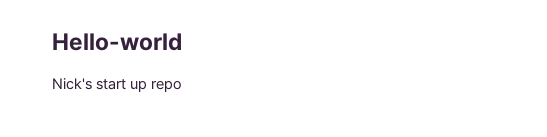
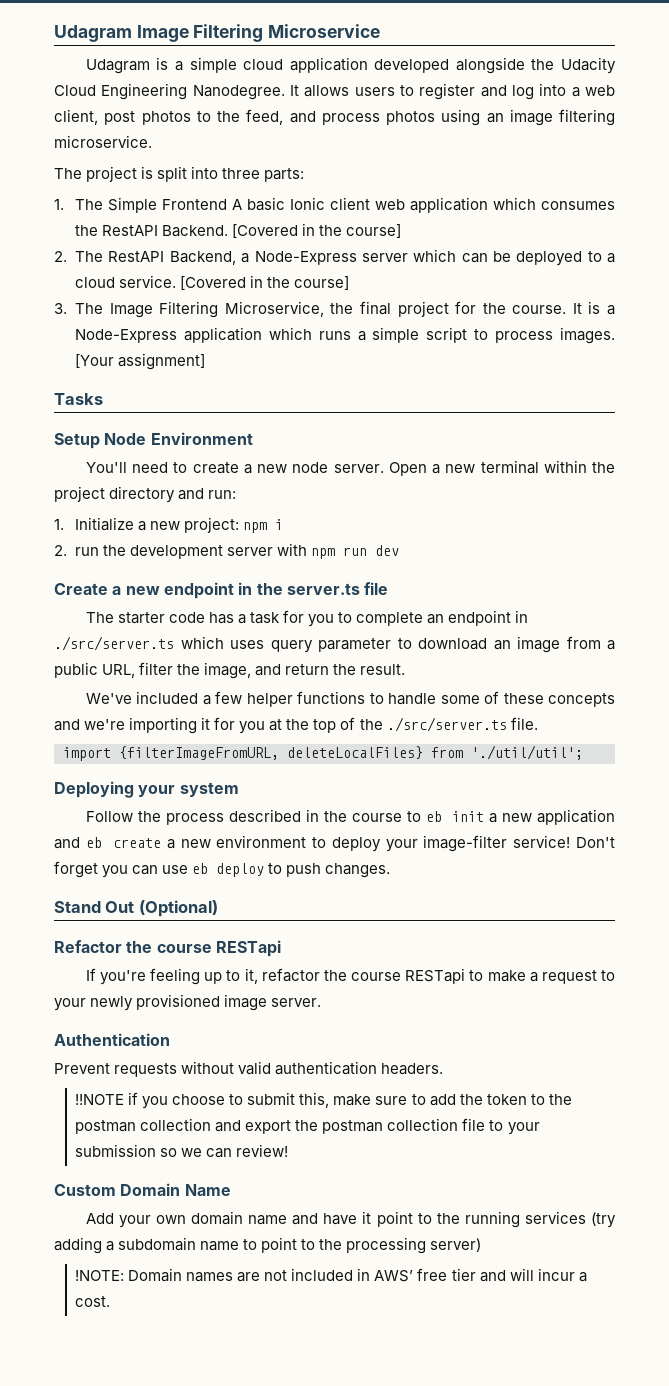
- Hello-world
- Nick's start up repo
+ Udagram Image Filtering Microservice
+ Udagram is a simple cloud application developed alongside the Udacity Cloud Engineering Nanodegree. It allows users to register and log into a web client, post photos to the feed, and process photos using an image filtering microservice.
+ The project is split into three parts:
+ 1. The Simple Frontend A basic Ionic client web application which consumes the RestAPI Backend. [Covered in the course]
+ 2. The RestAPI Backend, a Node-Express server which can be deployed to a cloud service. [Covered in the course]
+ 3. The Image Filtering Microservice, the final project for the course. It is a Node-Express application which runs a simple script to process images. [Your assignment]
+ Tasks
+ Setup Node Environment
+ You'll need to create a new node server. Open a new terminal within the project directory and run:
+ 1. Initialize a new project: npm i
+ 2. run the development server with npm run dev
+ Create a new endpoint in the server.ts file
+ The starter code has a task for you to complete an endpoint in ./src/server.ts which uses query parameter to download an image from a public URL, filter the image, and return the result.
+ We've included a few helper functions to handle some of these concepts and we're importing it for you at the top of the ./src/server.ts file.
+ import {filterImageFromURL, deleteLocalFiles} from './util/util';
+ Deploying your system
+ Follow the process described in the course to eb init a new application and eb create a new environment to deploy your image-filter service! Don't forget you can use eb deploy to push changes.
+ Stand Out (Optional)
+ Refactor the course RESTapi
+ If you're feeling up to it, refactor the course RESTapi to make a request to your newly provisioned image server.
+ Authentication
+ Prevent requests without valid authentication headers.
+ !!NOTE if you choose to submit this, make sure to add the token to the postman collection and export the postman collection file to your submission so we can review!
+ Custom Domain Name
+ Add your own domain name and have it point to the running services (try adding a subdomain name to point to the processing server)
+ !NOTE: Domain names are not included in AWS’ free tier and will incur a cost.

